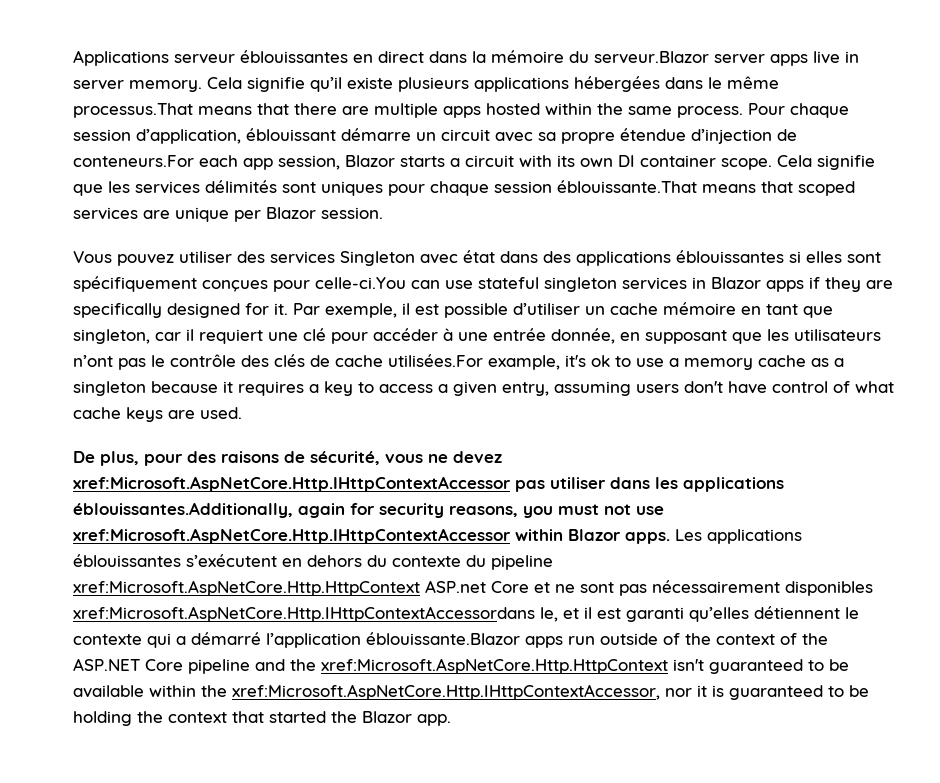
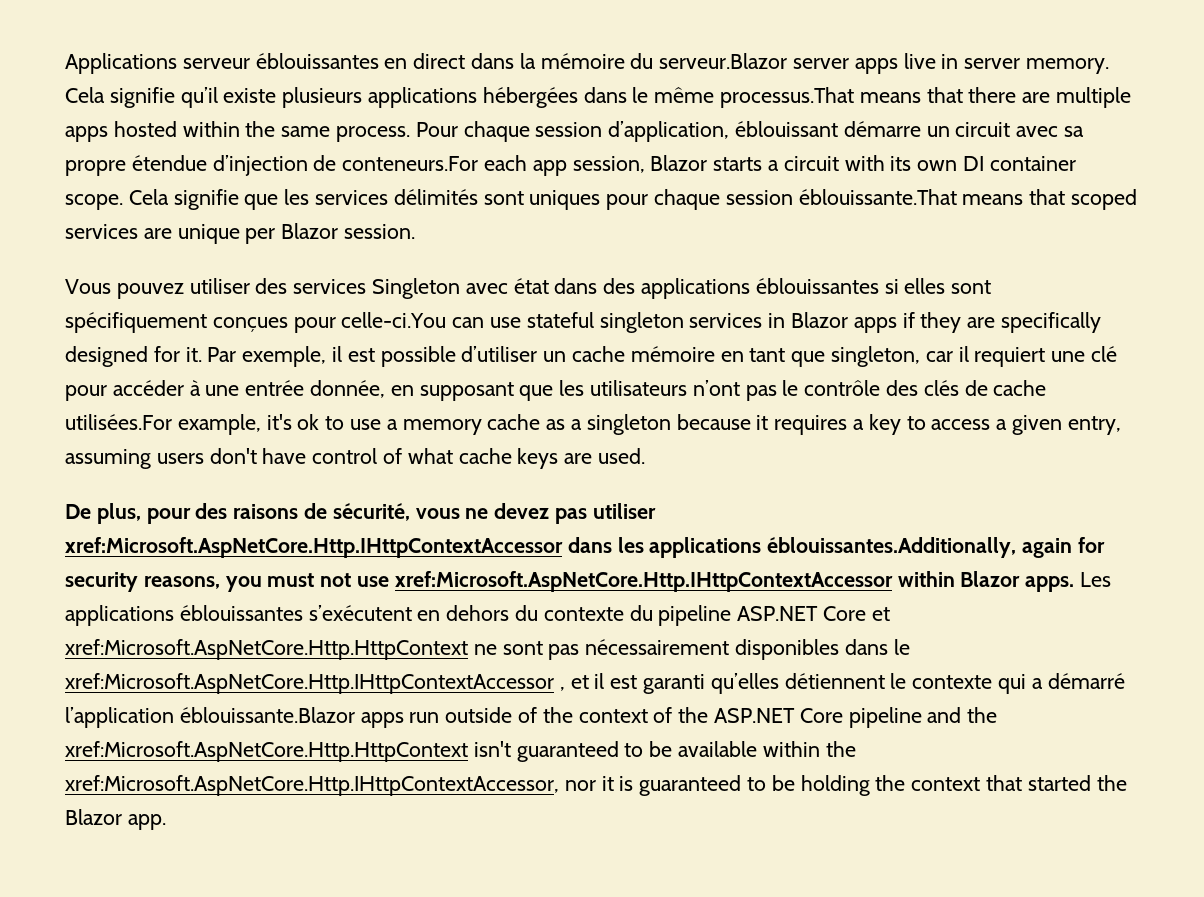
- De plus, pour des raisons de sécurité, vous ne devez xref:Microsoft.AspNetCore.Http.IHttpContextAccessor pas utiliser dans les applications éblouissantes.Additionally, again for security reasons, you must not use xref:Microsoft.AspNetCore.Http.IHttpContextAccessor within Blazor apps.
+ De plus, pour des raisons de sécurité, vous ne devez pas utiliser xref:Microsoft.AspNetCore.Http.IHttpContextAccessor dans les applications éblouissantes.Additionally, again for security reasons, you must not use xref:Microsoft.AspNetCore.Http.IHttpContextAccessor within Blazor apps.
- Les applications éblouissantes s’exécutent en dehors du contexte du pipeline xref:Microsoft.AspNetCore.Http.HttpContext ASP.net Core et ne sont pas nécessairement disponibles xref:Microsoft.AspNetCore.Http.IHttpContextAccessordans le, et il est garanti qu’elles détiennent le contexte qui a démarré l’application éblouissante.Blazor apps run outside of the context of the ASP.NET Core pipeline and the xref:Microsoft.AspNetCore.Http.HttpContext isn't guaranteed to be available within the xref:Microsoft.AspNetCore.Http.IHttpContextAccessor, nor it is guaranteed to be holding the context that started the Blazor app.
+ Les applications éblouissantes s’exécutent en dehors du contexte du pipeline ASP.NET Core et xref:Microsoft.AspNetCore.Http.HttpContext ne sont pas nécessairement disponibles dans le xref:Microsoft.AspNetCore.Http.IHttpContextAccessor , et il est garanti qu’elles détiennent le contexte qui a démarré l’application éblouissante.Blazor apps run outside of the context of the ASP.NET Core pipeline and the xref:Microsoft.AspNetCore.Http.HttpContext isn't guaranteed to be available within the xref:Microsoft.AspNetCore.Http.IHttpContextAccessor, nor it is guaranteed to be holding the context that started the Blazor app.

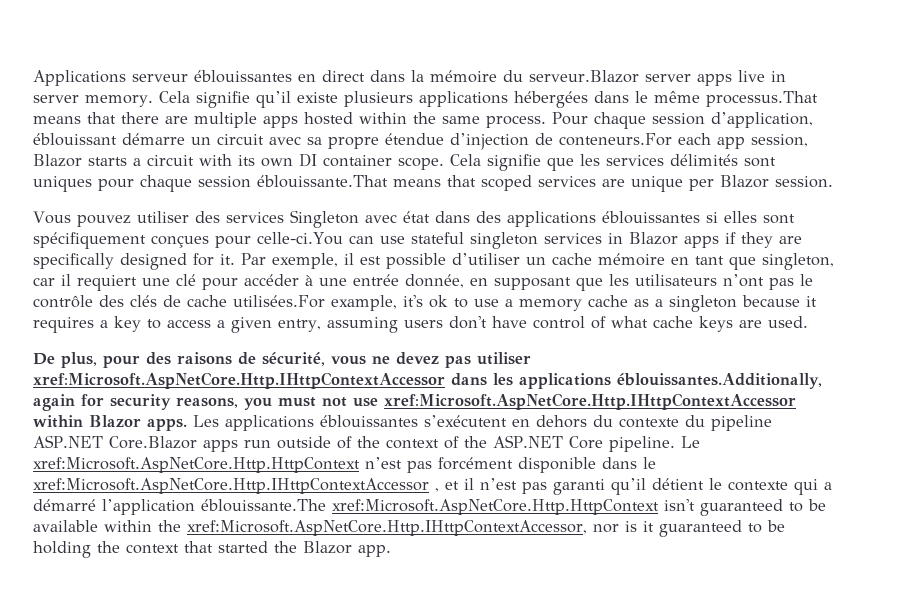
- Les applications éblouissantes s’exécutent en dehors du contexte du pipeline ASP.NET Core et xref:Microsoft.AspNetCore.Http.HttpContext ne sont pas nécessairement disponibles dans le xref:Microsoft.AspNetCore.Http.IHttpContextAccessor , et il est garanti qu’elles détiennent le contexte qui a démarré l’application éblouissante.Blazor apps run outside of the context of the ASP.NET Core pipeline and the xref:Microsoft.AspNetCore.Http.HttpContext isn't guaranteed to be available within the xref:Microsoft.AspNetCore.Http.IHttpContextAccessor, nor it is guaranteed to be holding the context that started the Blazor app.
+ Les applications éblouissantes s’exécutent en dehors du contexte du pipeline ASP.NET Core.Blazor apps run outside of the context of the ASP.NET Core pipeline. Le xref:Microsoft.AspNetCore.Http.HttpContext n’est pas forcément disponible dans le xref:Microsoft.AspNetCore.Http.IHttpContextAccessor , et il n’est pas garanti qu’il détient le contexte qui a démarré l’application éblouissante.The xref:Microsoft.AspNetCore.Http.HttpContext isn't guaranteed to be available within the xref:Microsoft.AspNetCore.Http.IHttpContextAccessor, nor is it guaranteed to be holding the context that started the Blazor app.

